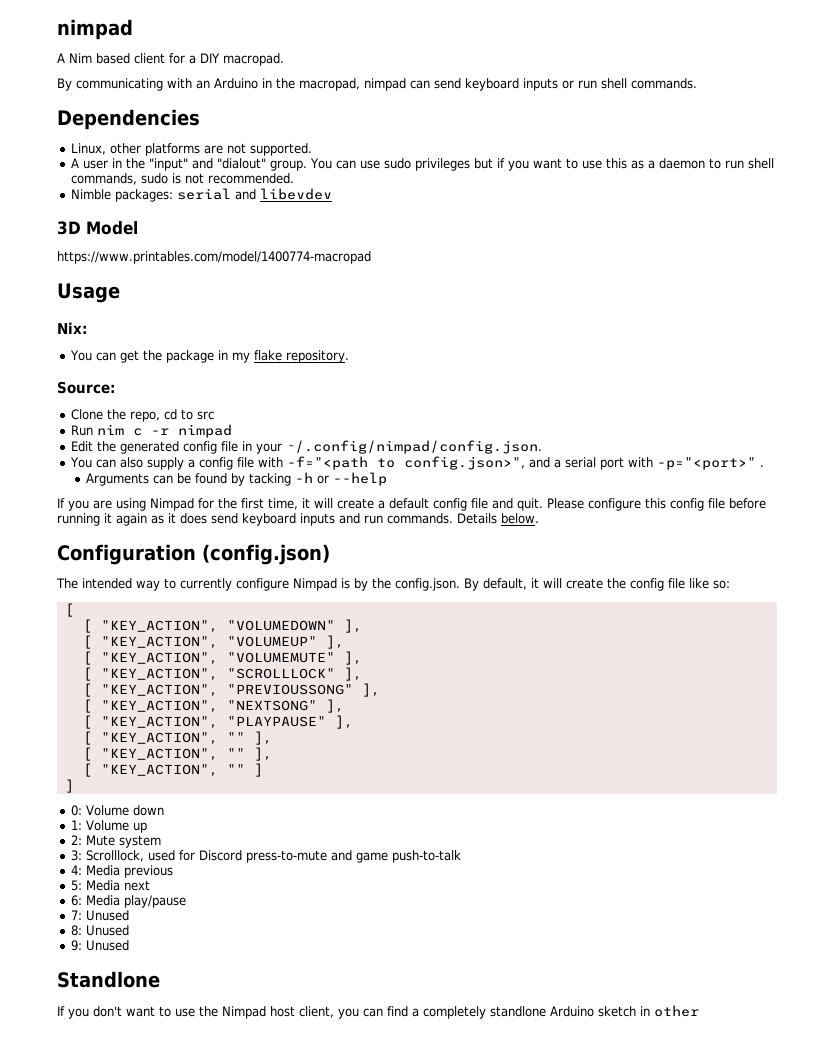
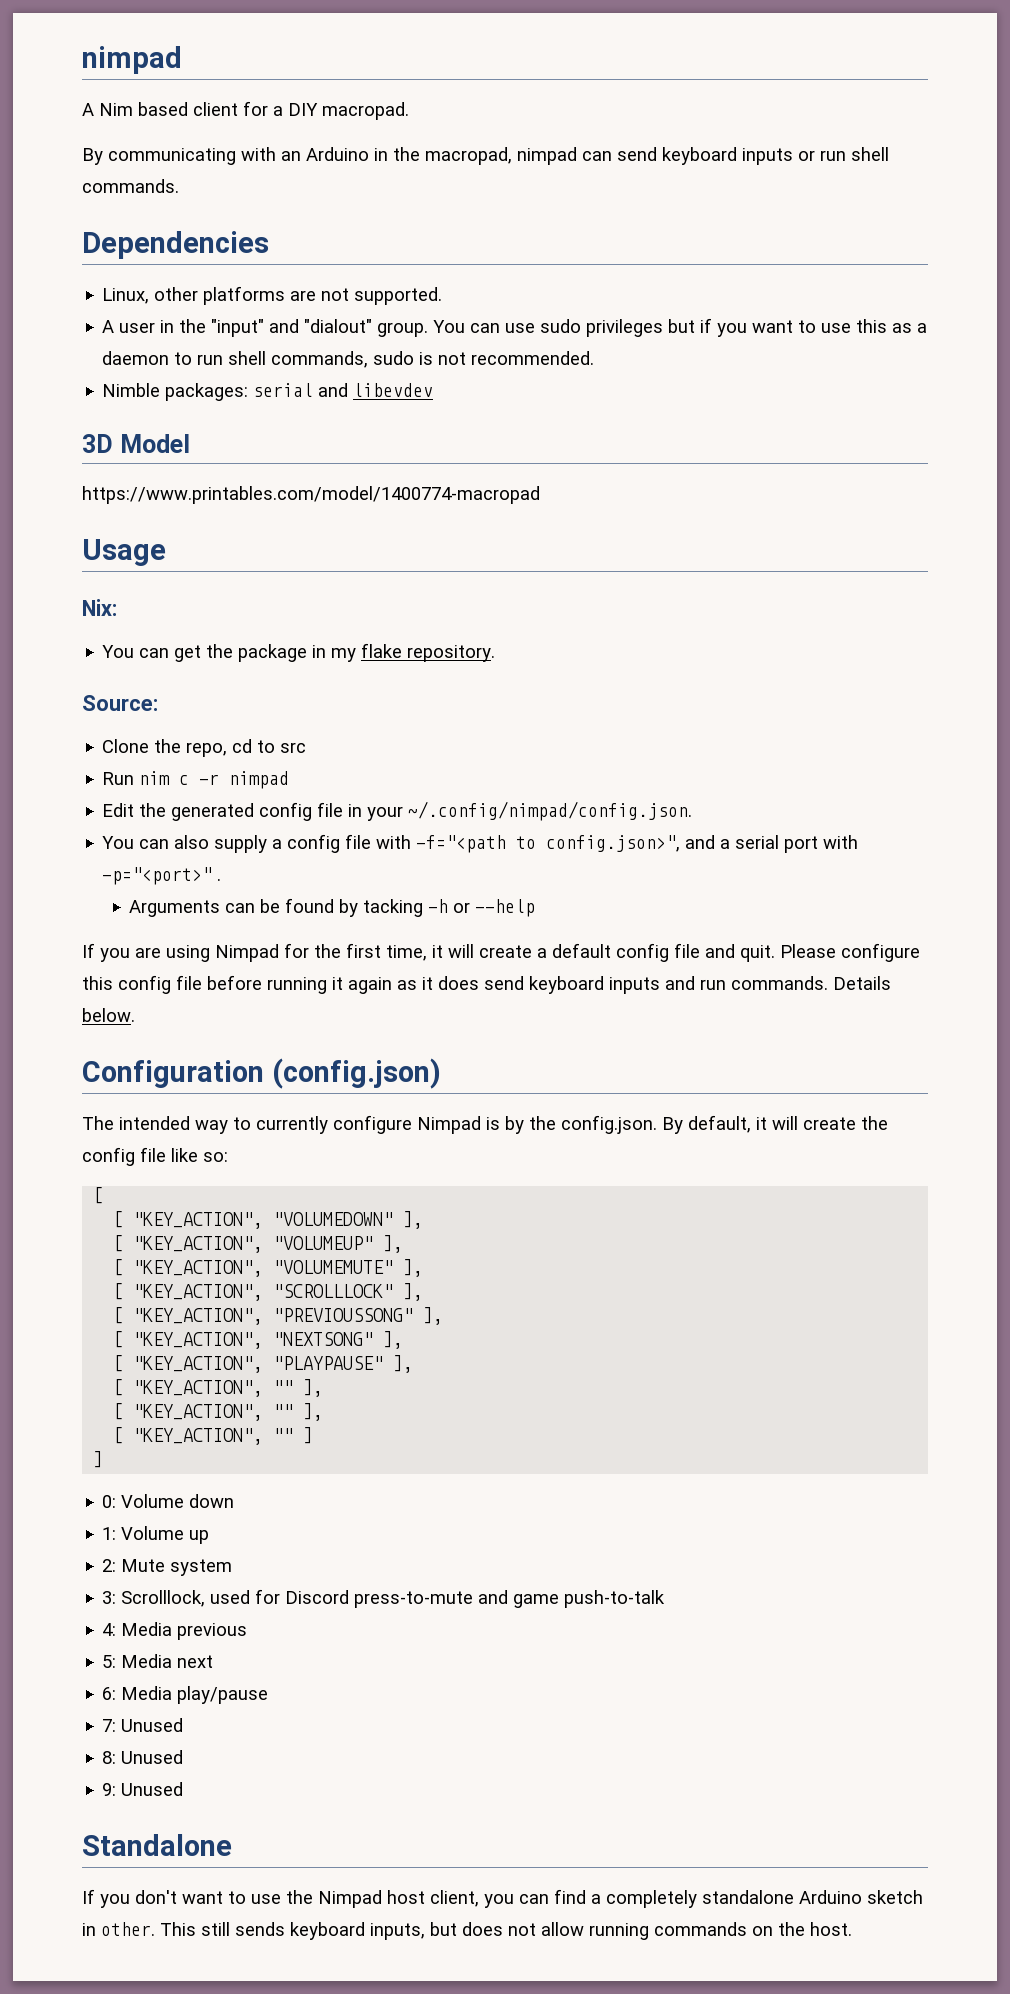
- Standlone
+ Standalone
- If you don't want to use the Nimpad host client, you can find a completely standlone Arduino sketch in other
+ If you don't want to use the Nimpad host client, you can find a completely standalone Arduino sketch in other. This still sends keyboard inputs, but does not allow running commands on the host.

